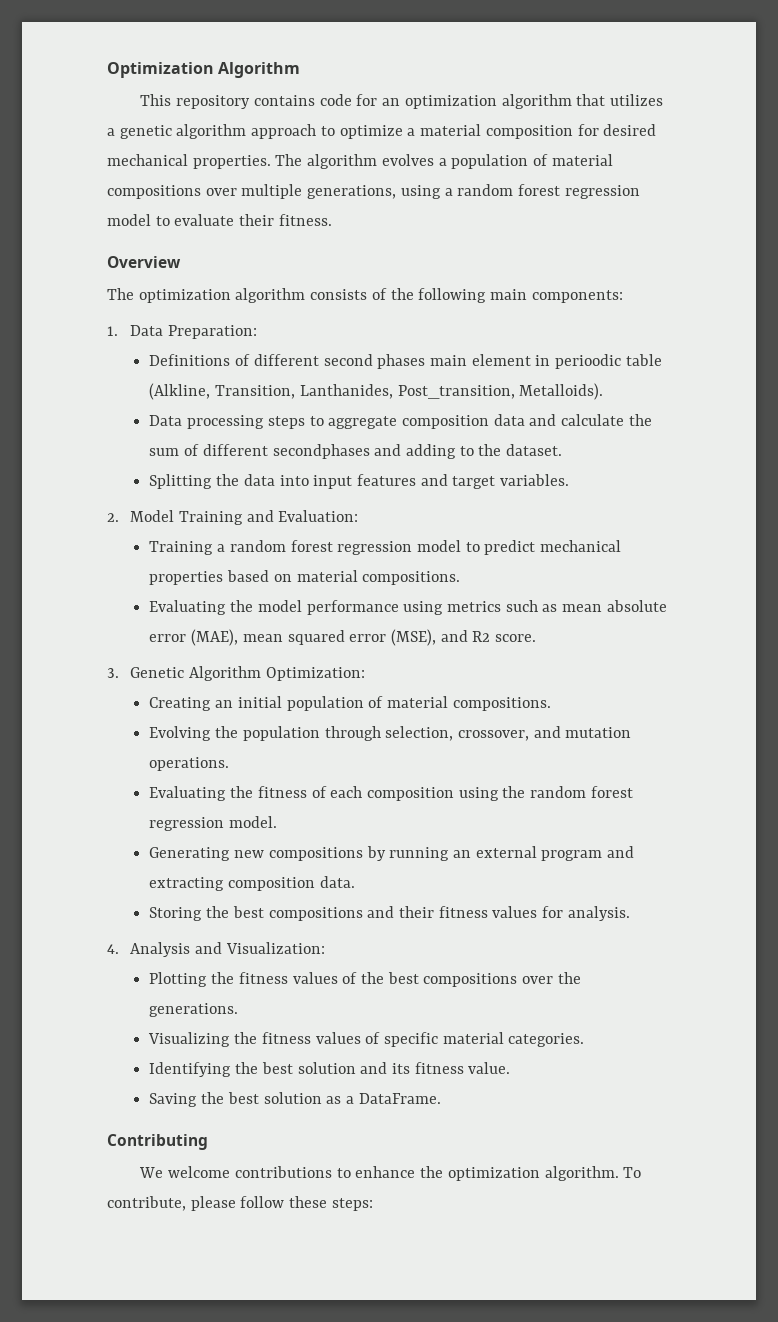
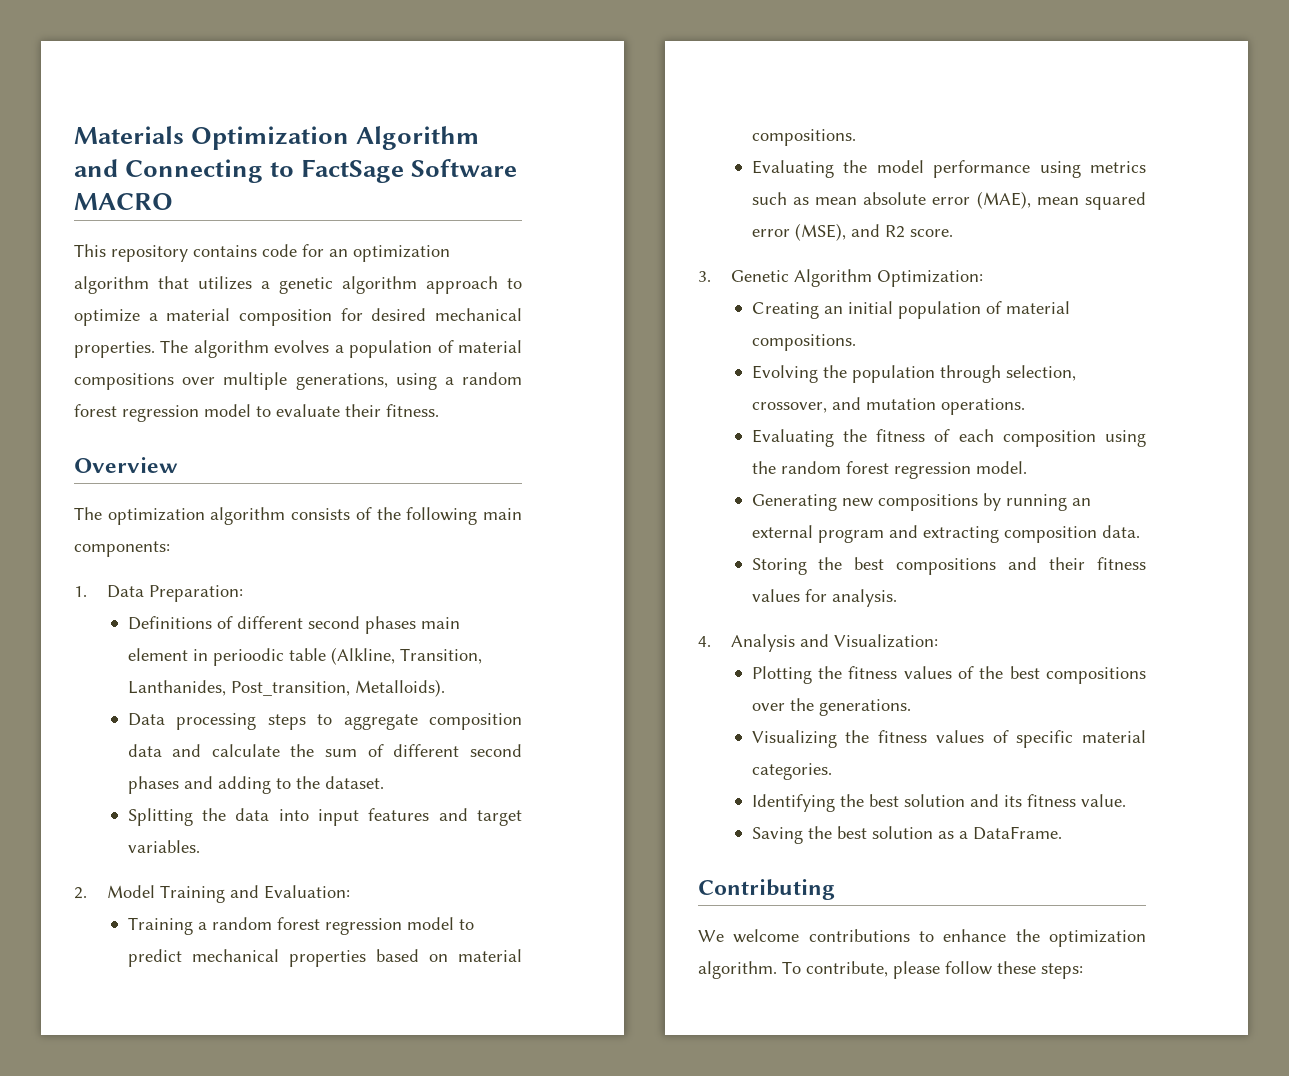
- Optimization Algorithm
+ Materials Optimization Algorithm and Connecting to FactSage Software MACRO
- Data processing steps to aggregate composition data and calculate the sum of different secondphases and adding to the dataset.
+ Data processing steps to aggregate composition data and calculate the sum of different second phases and adding to the dataset.

